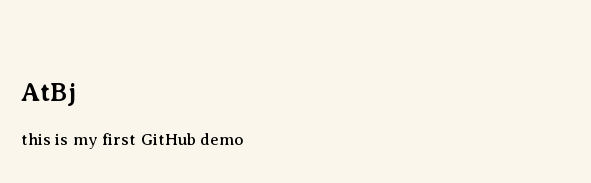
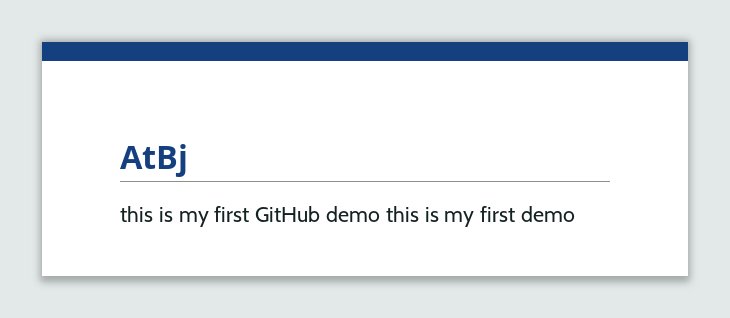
- this is my first GitHub demo
+ this is my first GitHub demo this is my first demo

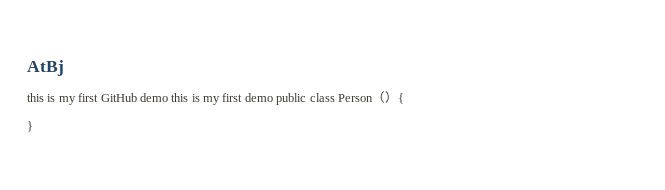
- this is my first GitHub demo this is my first demo
+ this is my first GitHub demo this is my first demo public class Person（）{
+ }

